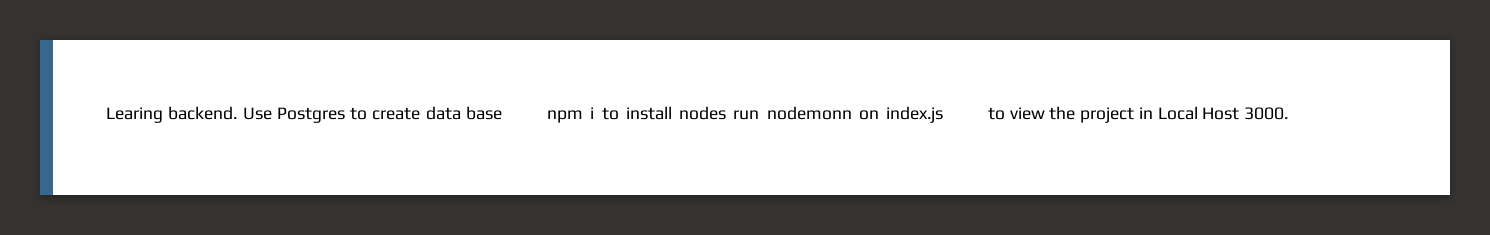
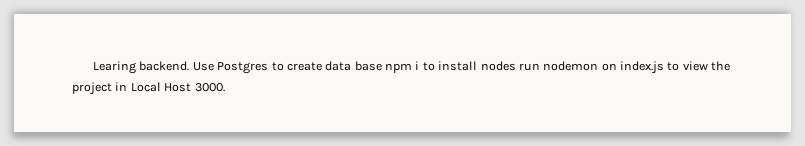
- Use Postgres to create data base npm i to install nodes run nodemonn on index.js to view the project in Local Host 3000.
+ Use Postgres to create data base npm i to install nodes run nodemon on index.js to view the project in Local Host 3000.

